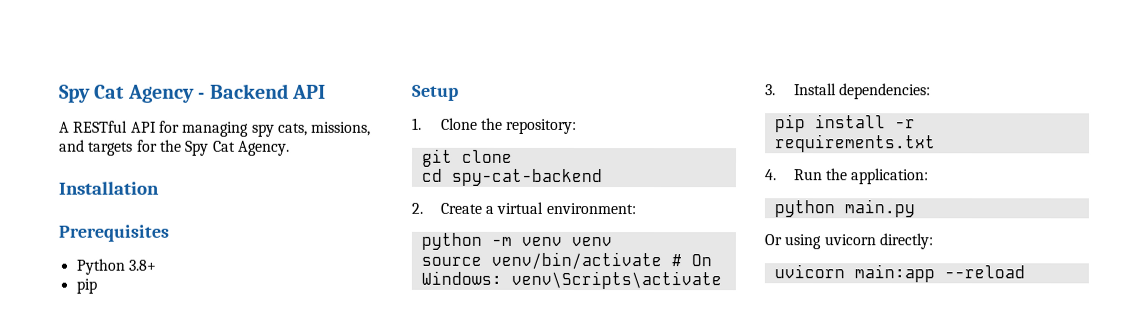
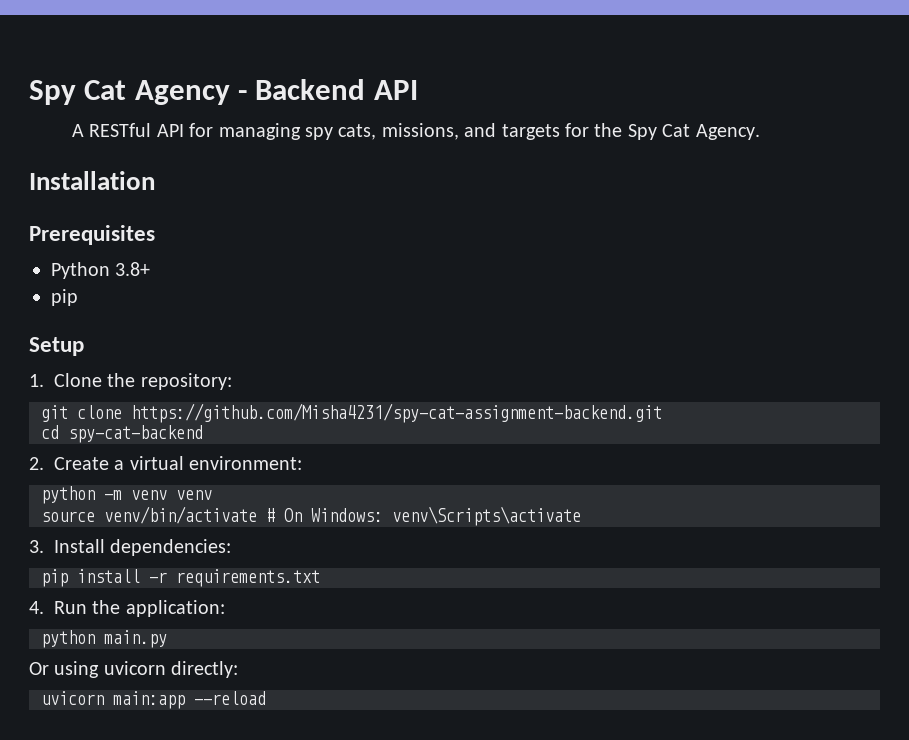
- git clone
+ git clone https://github.com/Misha4231/spy-cat-assignment-backend.git

